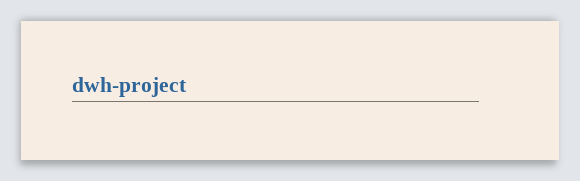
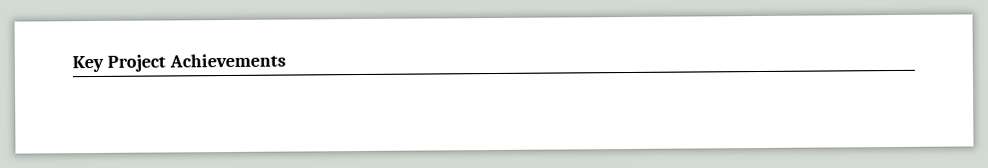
- dwh-project
+ Key Project Achievements

